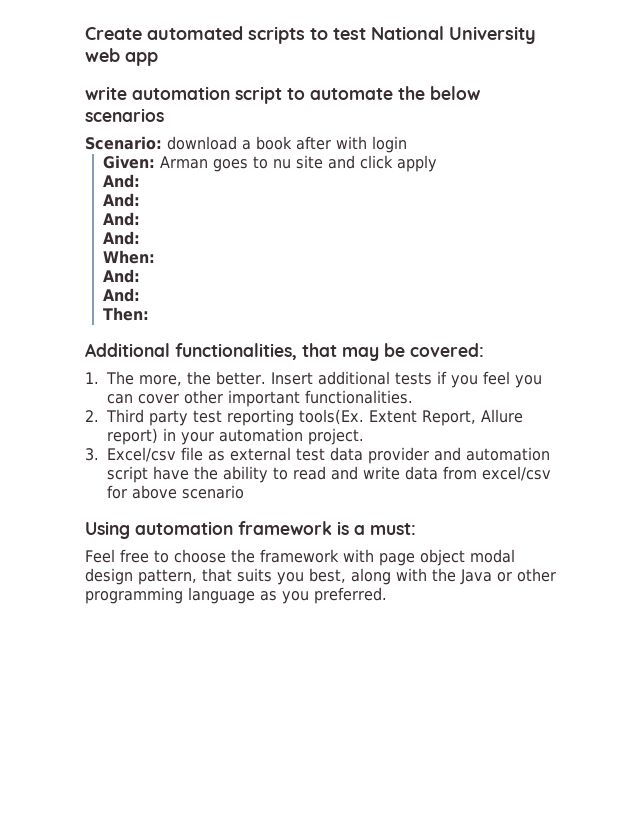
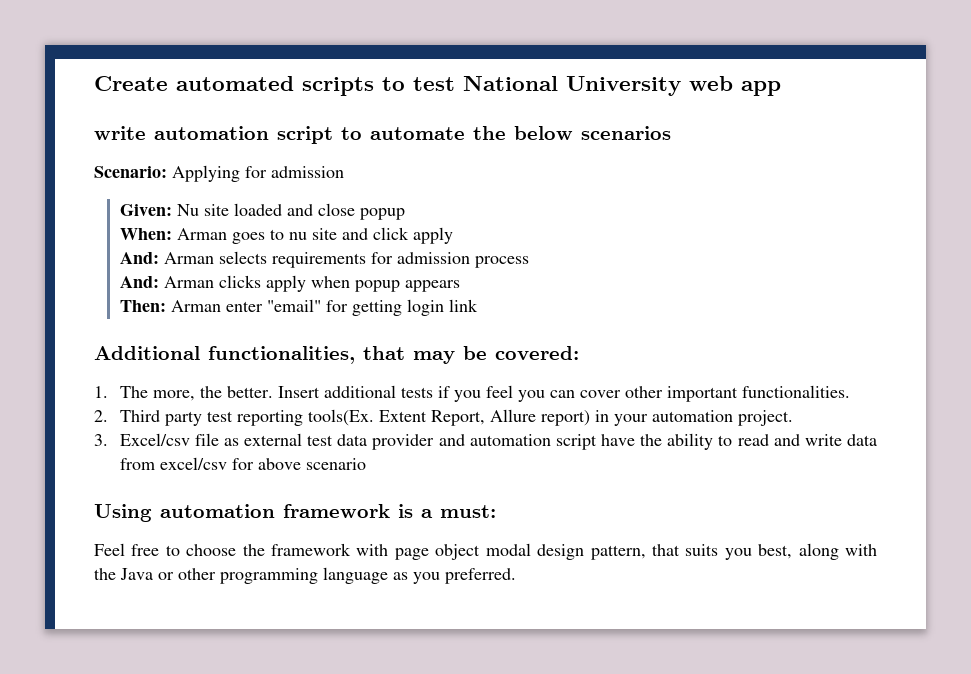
- Scenario: download a book after with login
- Given: Arman goes to nu site and click apply
- And:
- And:
- And:
- And:
- When:
- And:
- And:
- Then:
+ Scenario: Applying for admission
+ Given: Nu site loaded and close popup
+ When: Arman goes to nu site and click apply
+ And: Arman selects requirements for admission process
+ And: Arman clicks apply when popup appears
+ Then: Arman enter "email" for getting login link

